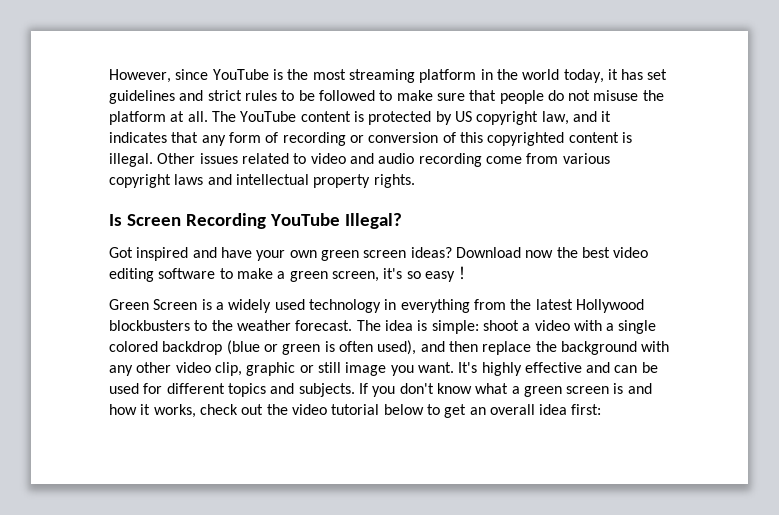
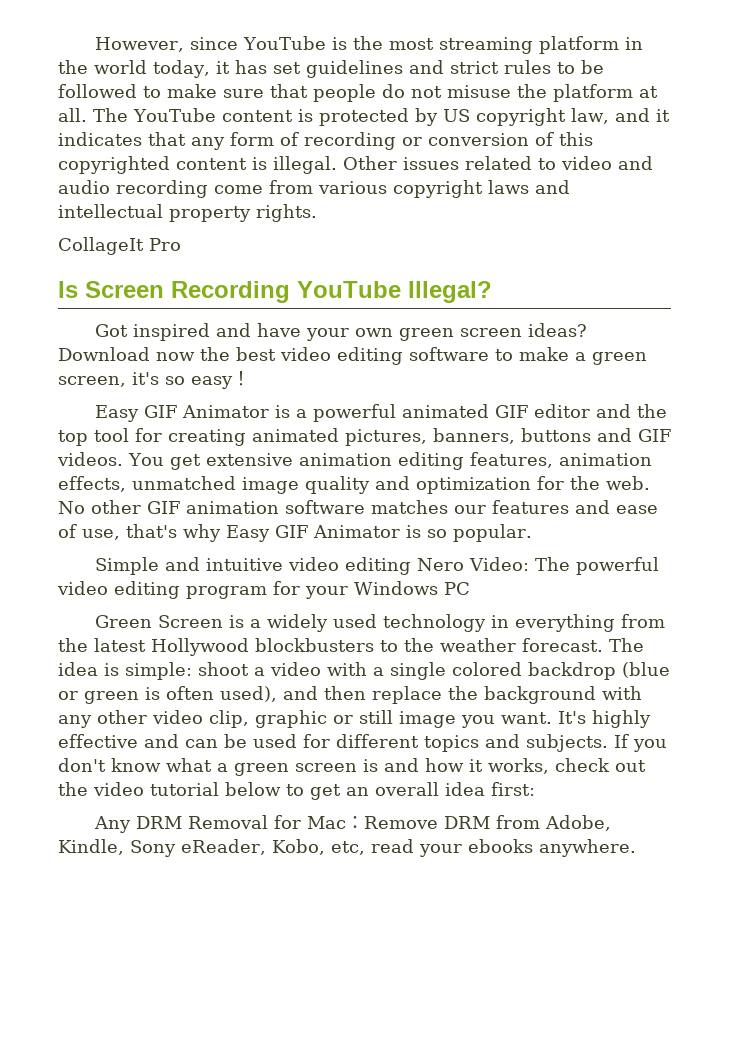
+ CollageIt Pro
+ Easy GIF Animator is a powerful animated GIF editor and the top tool for creating animated pictures, banners, buttons and GIF videos. You get extensive animation editing features, animation effects, unmatched image quality and optimization for the web. No other GIF animation software matches our features and ease of use, that's why Easy GIF Animator is so popular.
+ Simple and intuitive video editing Nero Video: The powerful video editing program for your Windows PC
+ Any DRM Removal for Mac：Remove DRM from Adobe, Kindle, Sony eReader, Kobo, etc, read your ebooks anywhere.

